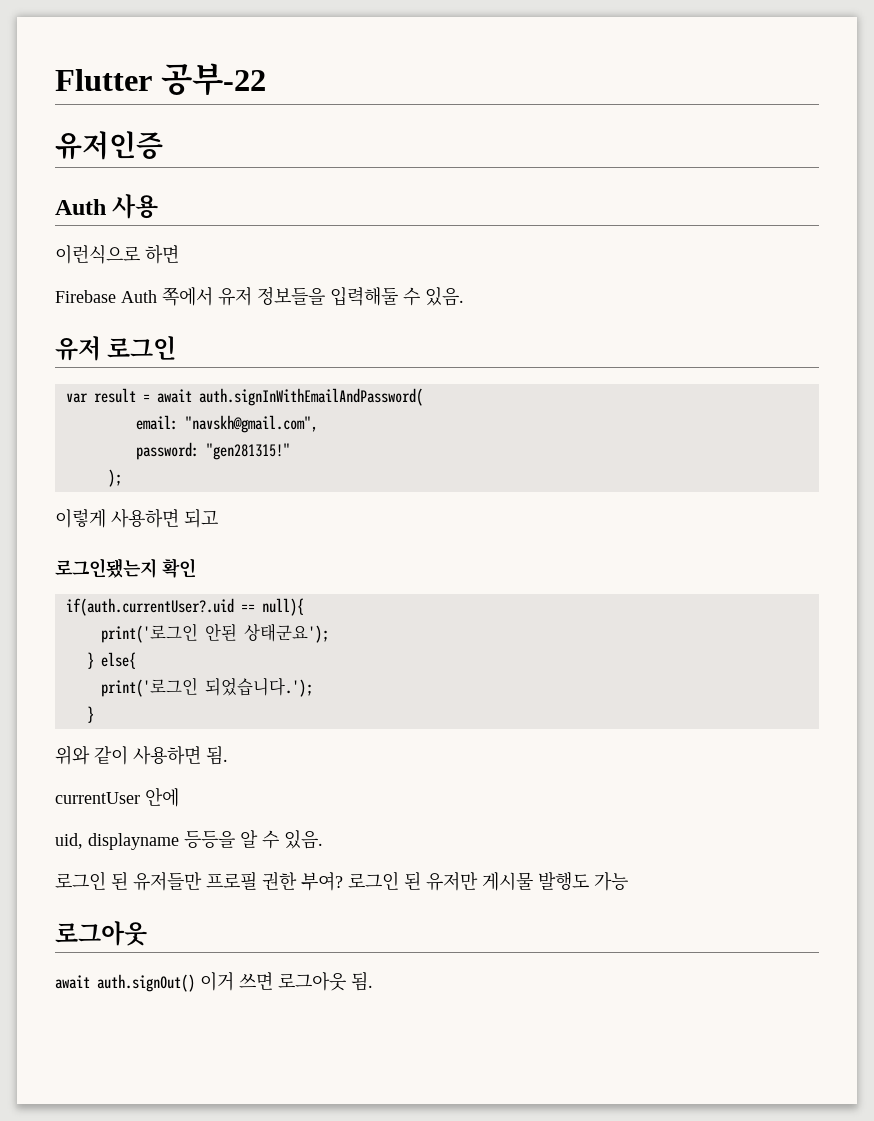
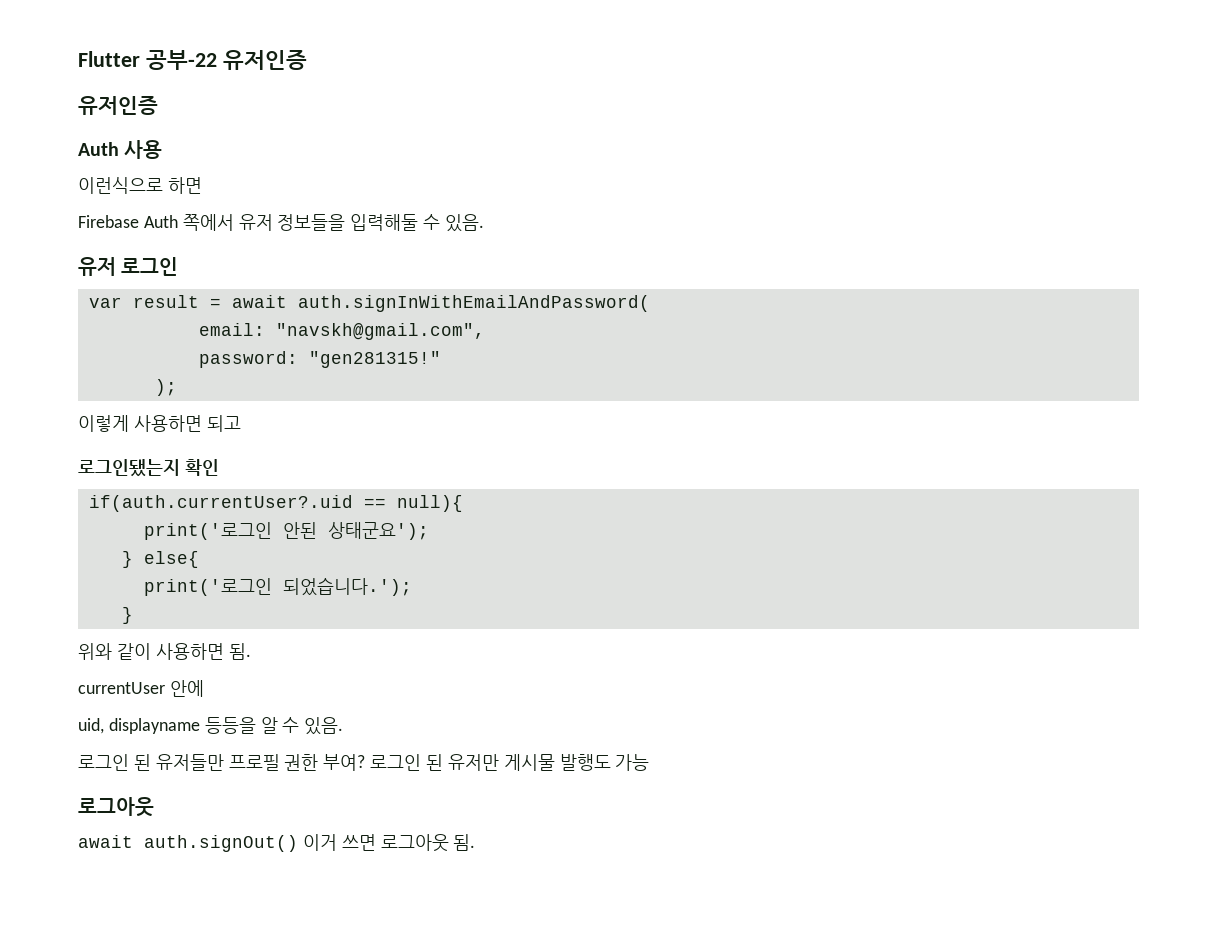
- Flutter 공부-22
+ Flutter 공부-22 유저인증

